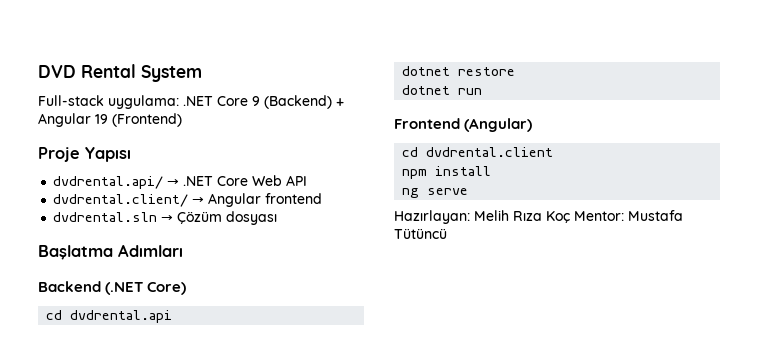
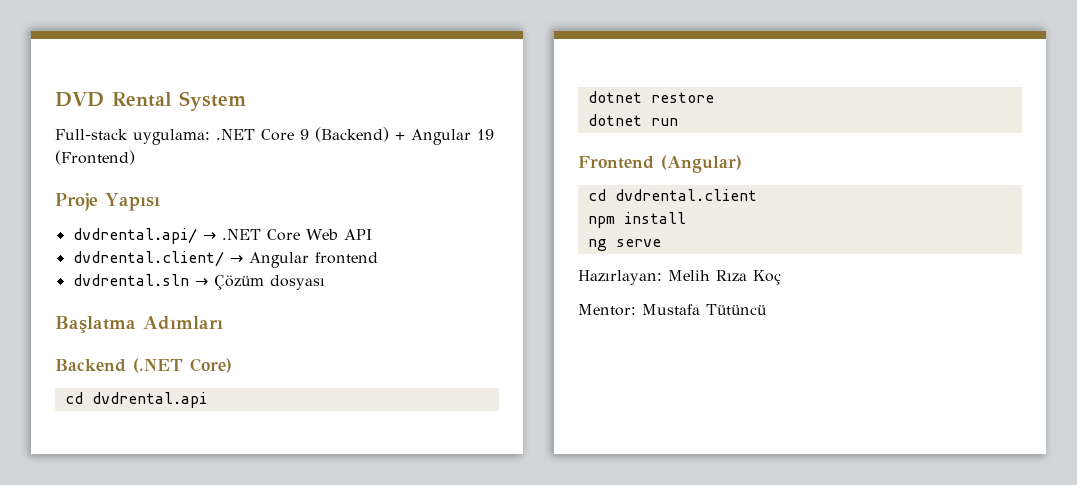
- Hazırlayan: Melih Rıza Koç Mentor: Mustafa Tütüncü
+ Hazırlayan: Melih Rıza Koç
+ Mentor: Mustafa Tütüncü

